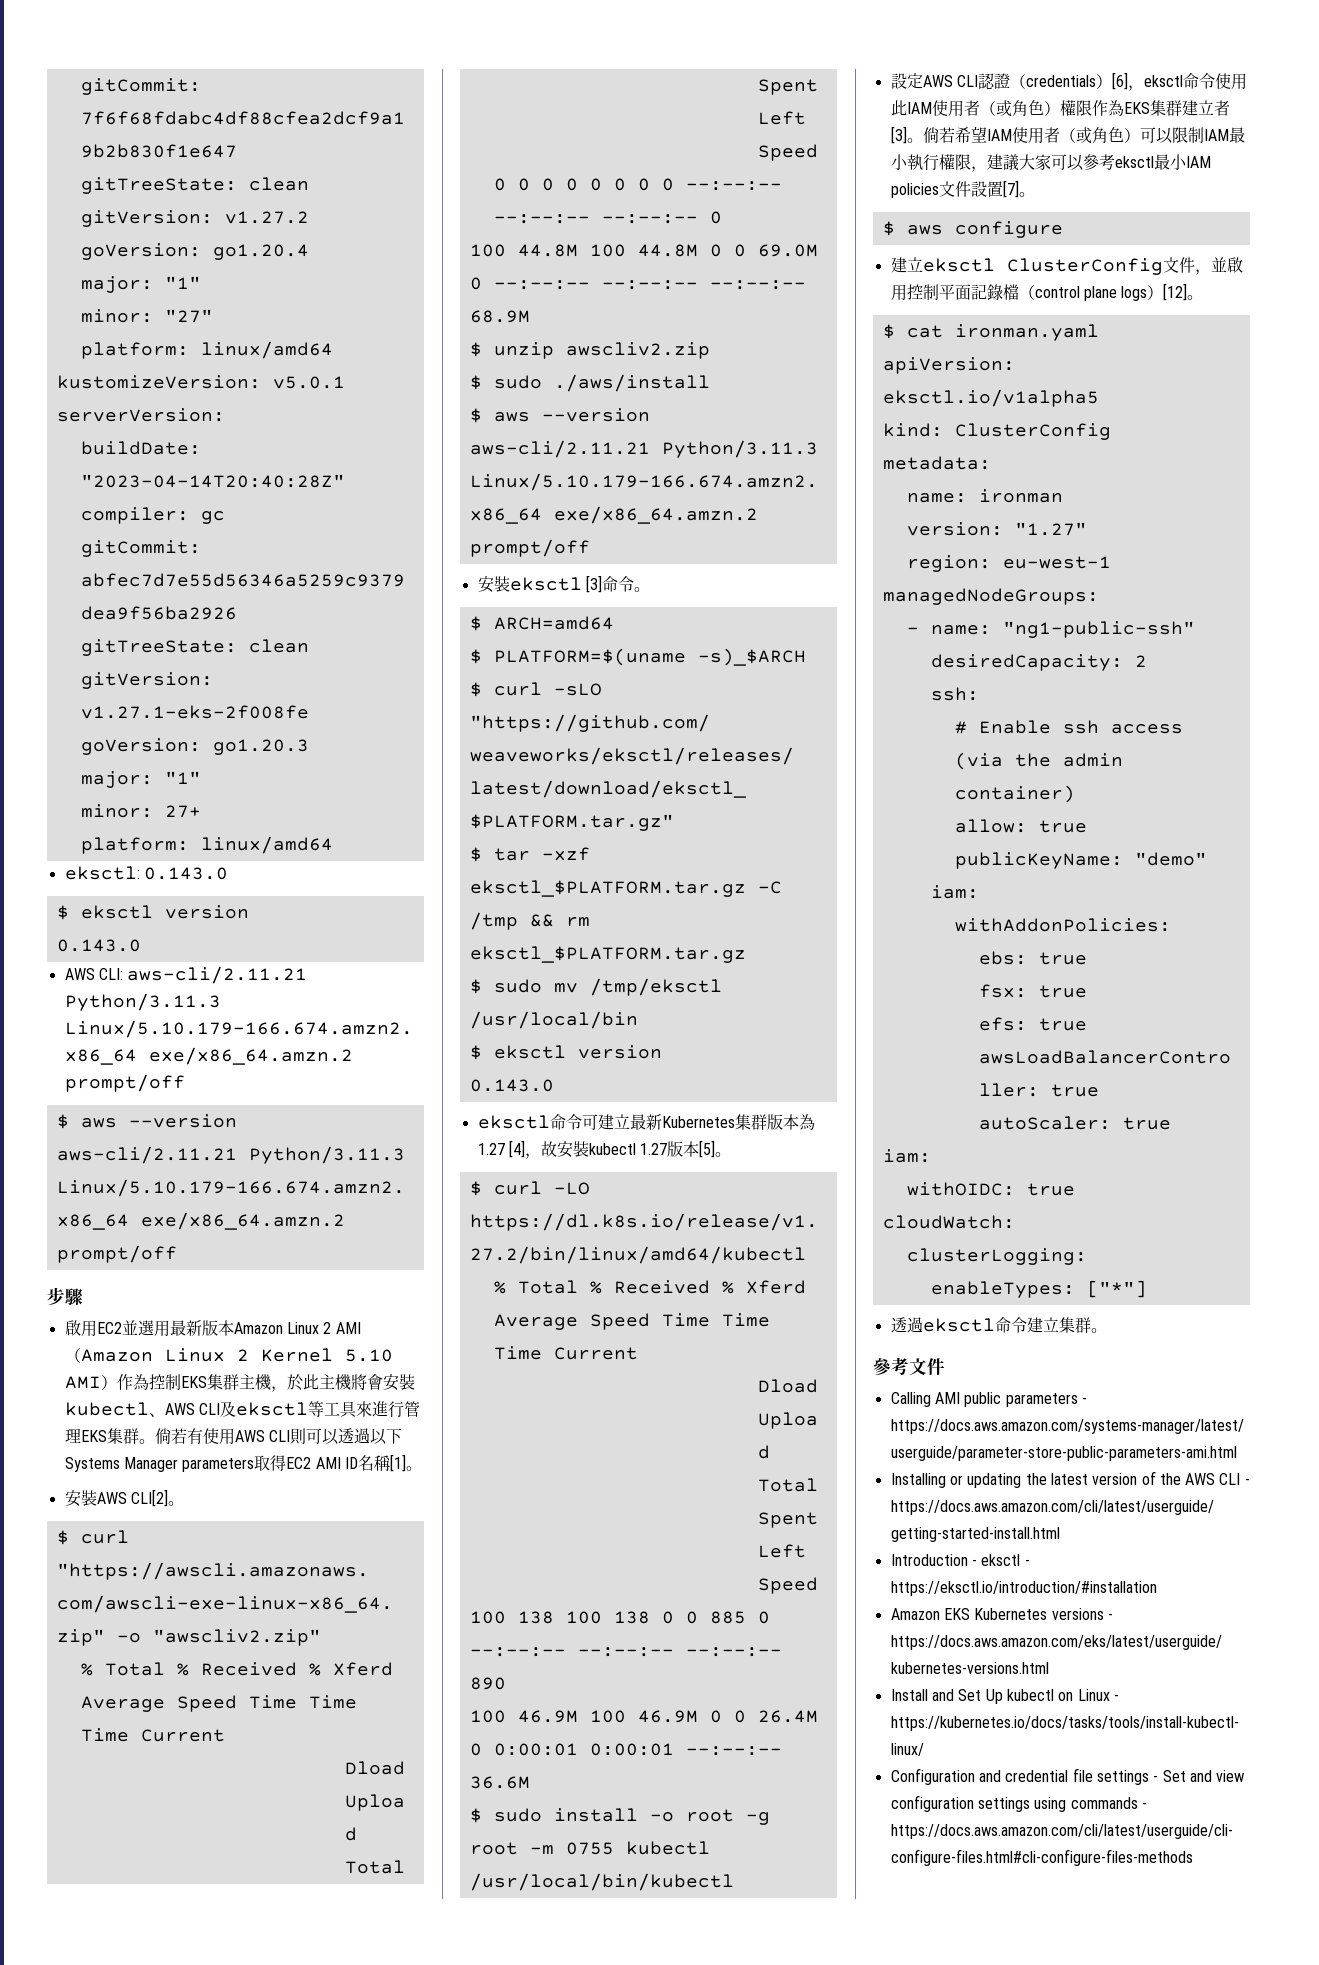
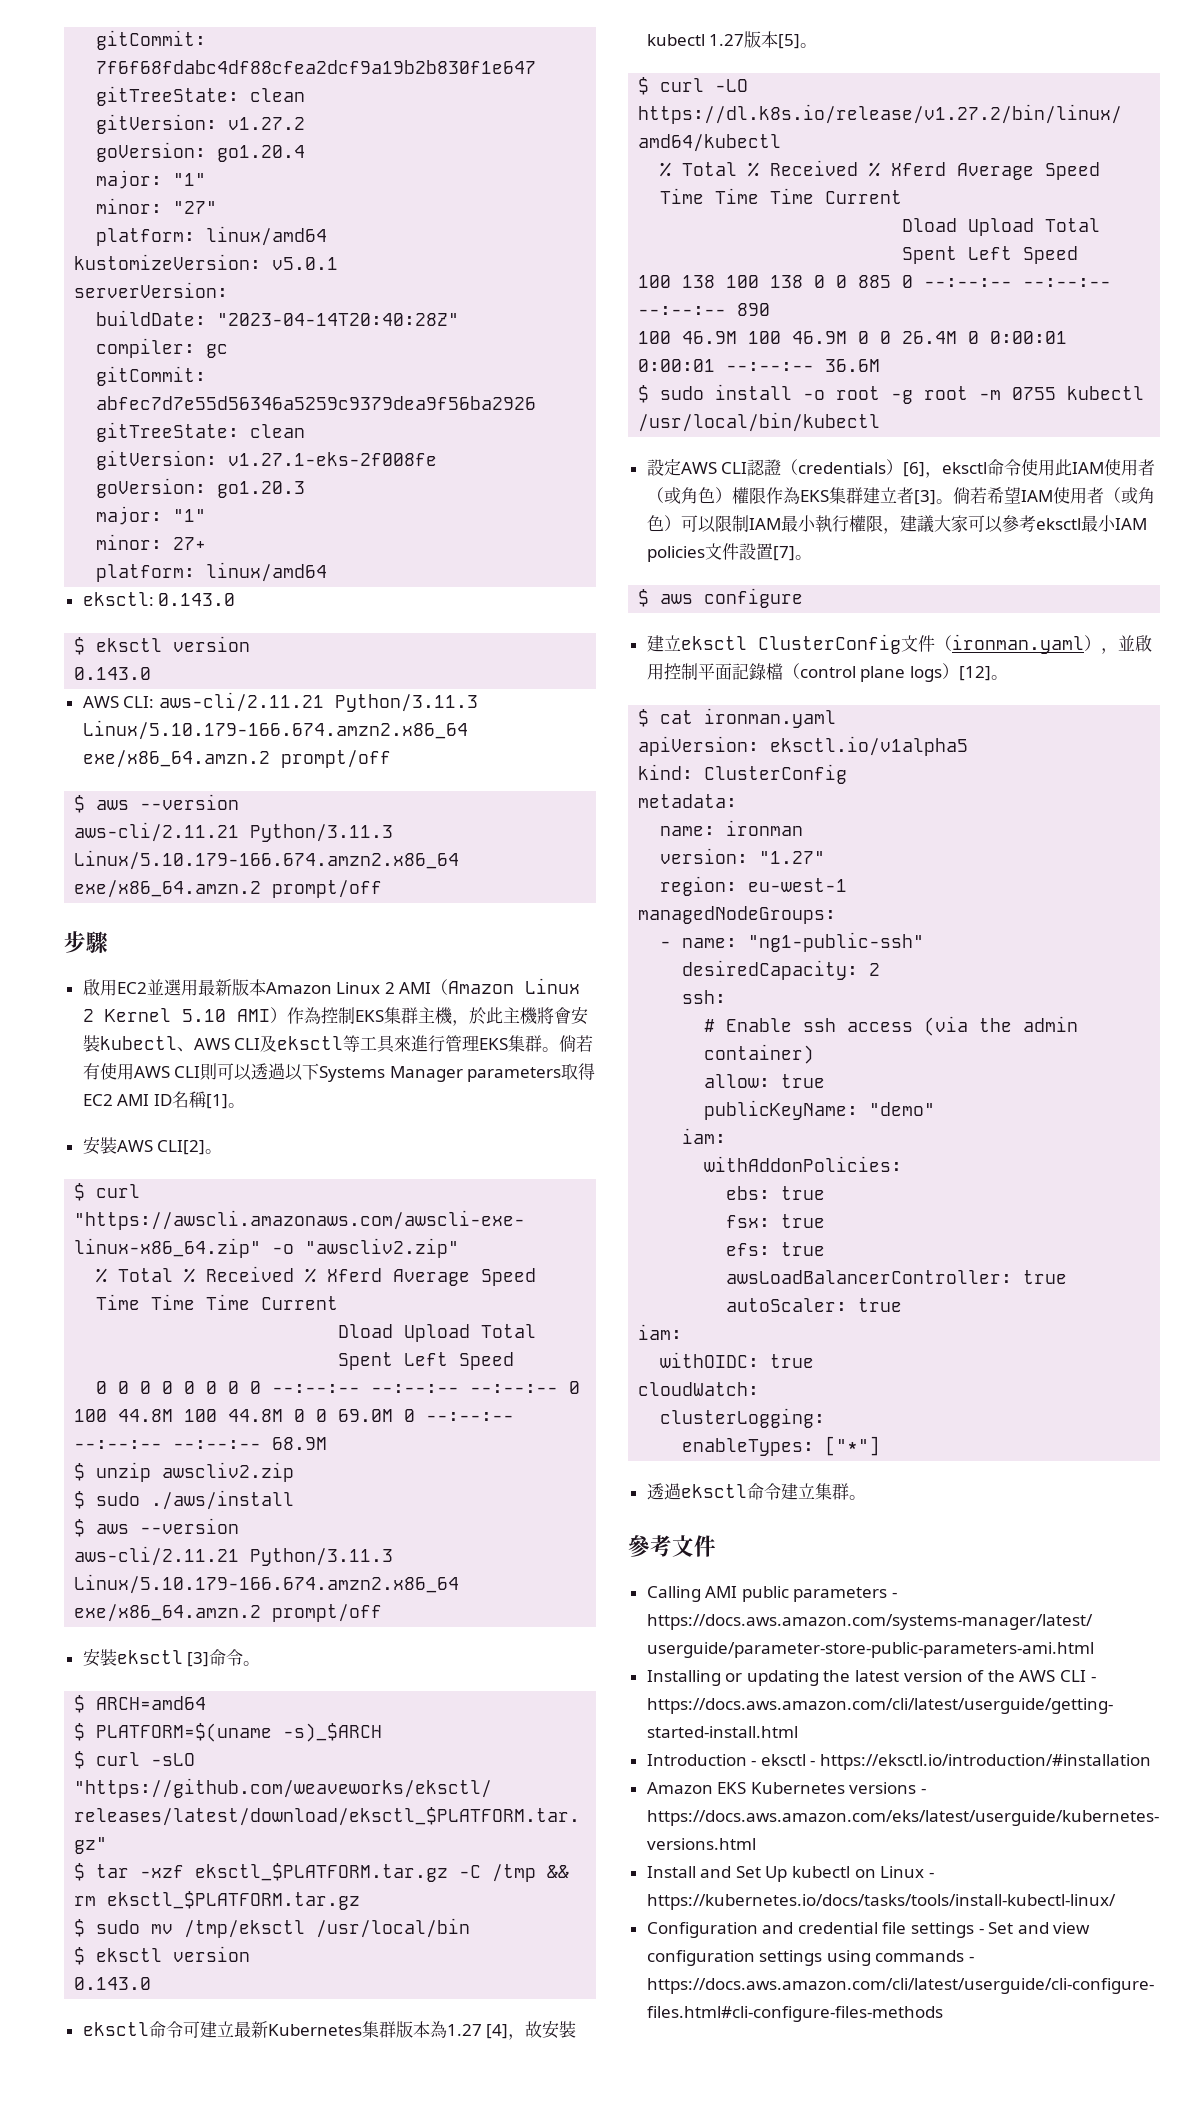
- 建立eksctl ClusterConfig文件，並啟用控制平面記錄檔（control plane logs）[12]。
+ 建立eksctl ClusterConfig文件（ironman.yaml），並啟用控制平面記錄檔（control plane logs）[12]。

